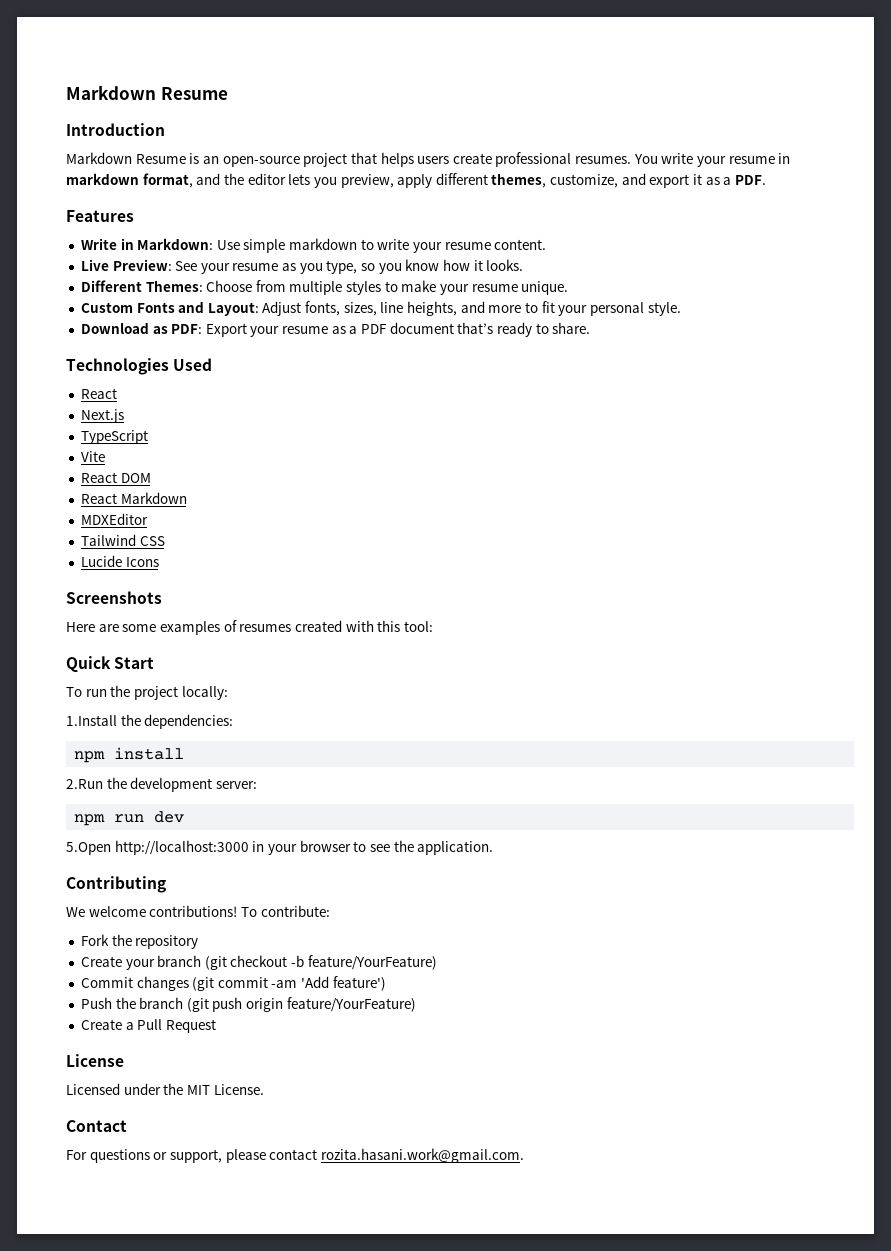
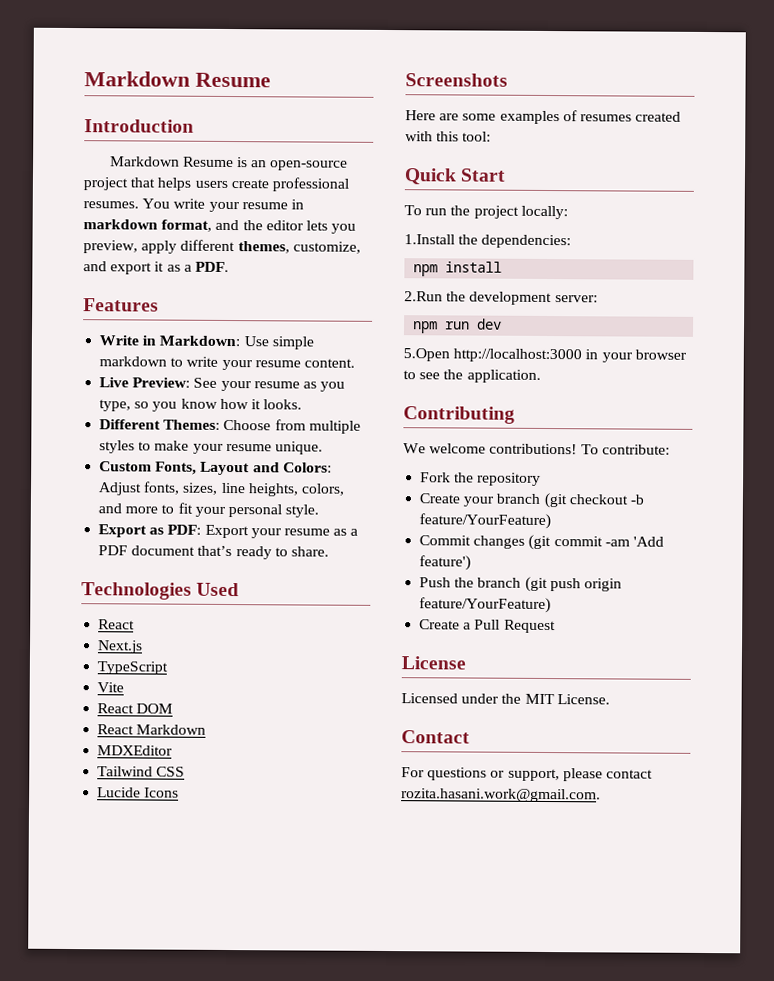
- Custom Fonts and Layout: Adjust fonts, sizes, line heights, and more to fit your personal style.
+ Custom Fonts, Layout and Colors: Adjust fonts, sizes, line heights, colors, and more to fit your personal style.
- Download as PDF: Export your resume as a PDF document that’s ready to share.
+ Export as PDF: Export your resume as a PDF document that’s ready to share.

